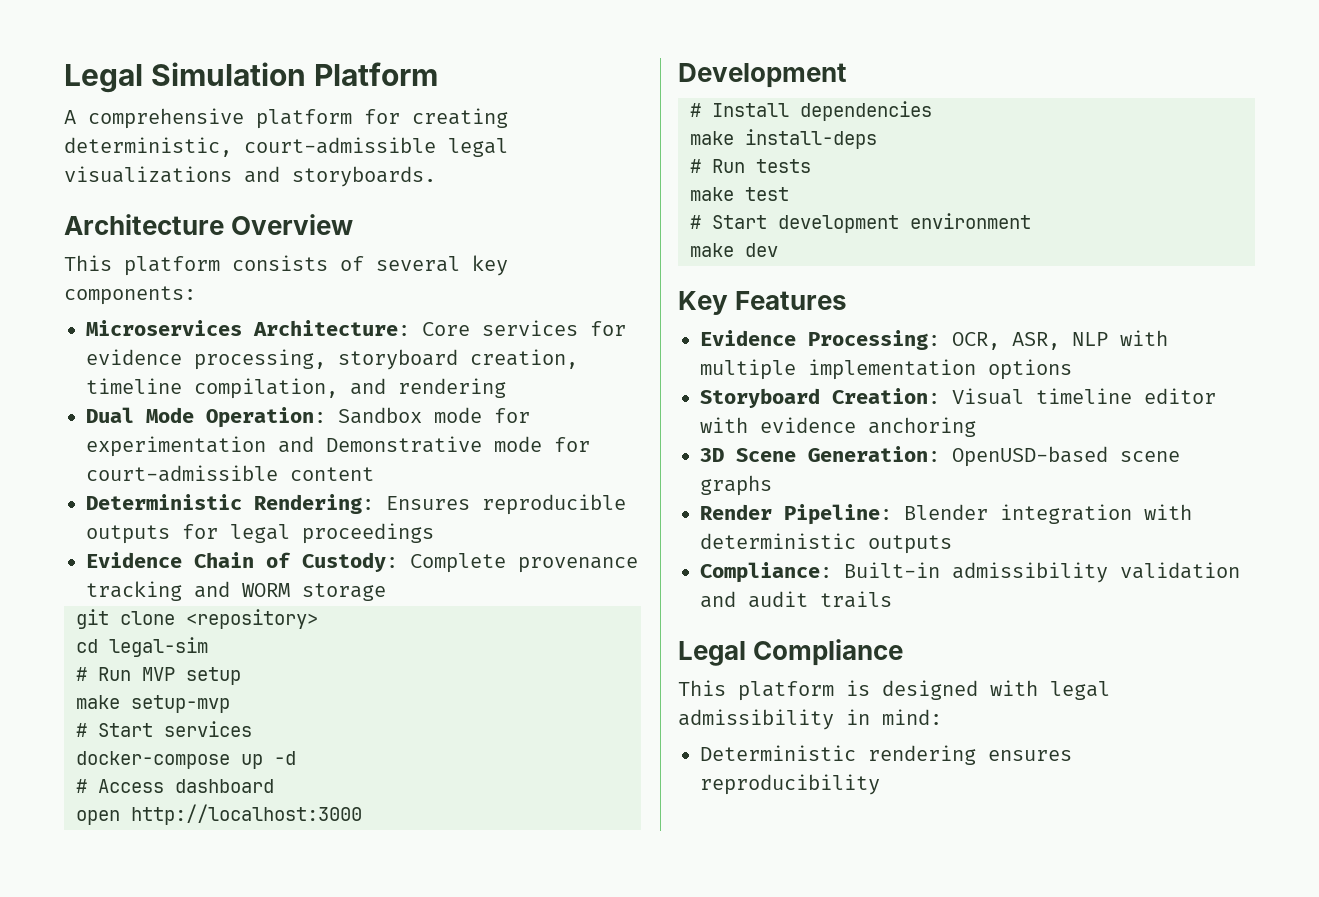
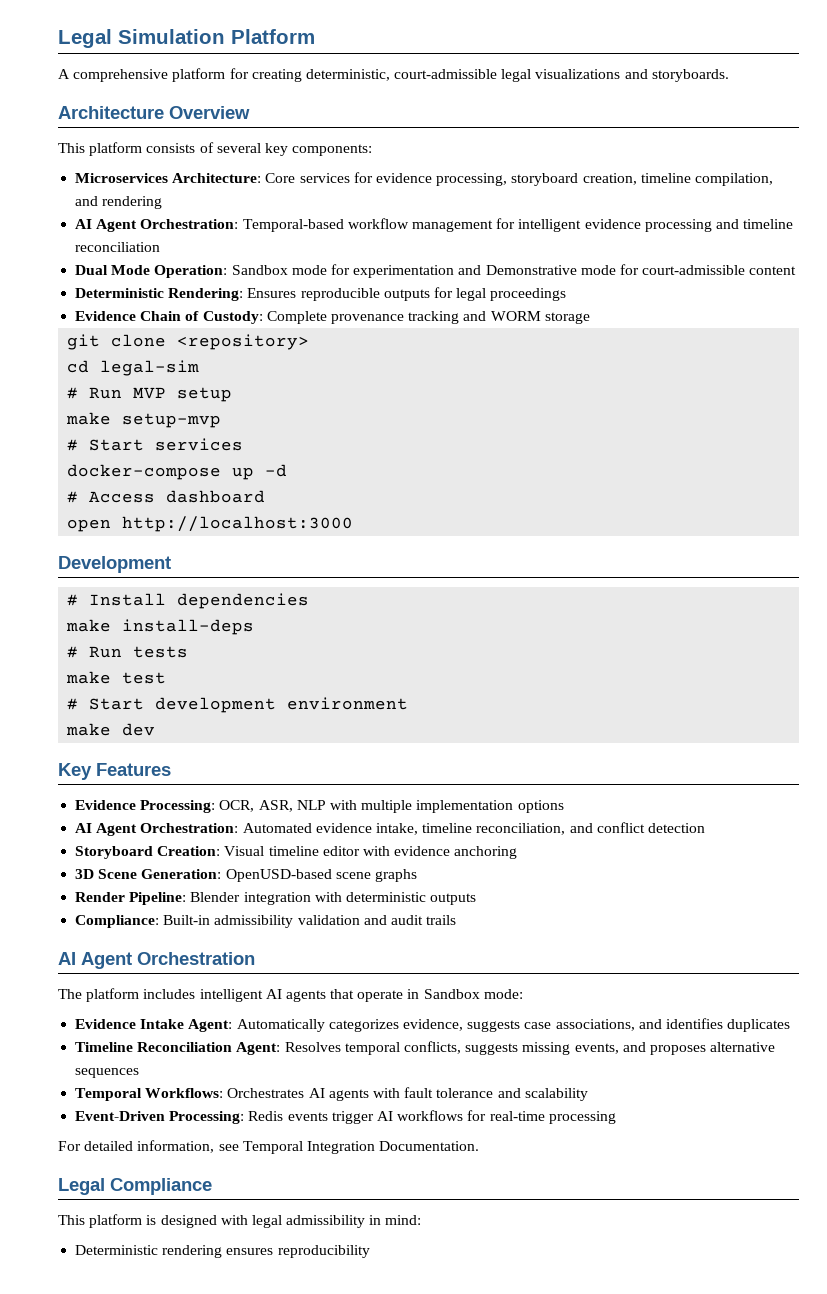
+ AI Agent Orchestration: Temporal-based workflow management for intelligent evidence processing and timeline reconciliation
+ AI Agent Orchestration: Automated evidence intake, timeline reconciliation, and conflict detection
+ AI Agent Orchestration
+ The platform includes intelligent AI agents that operate in Sandbox mode:
+ Evidence Intake Agent: Automatically categorizes evidence, suggests case associations, and identifies duplicates
+ Timeline Reconciliation Agent: Resolves temporal conflicts, suggests missing events, and proposes alternative sequences
+ Temporal Workflows: Orchestrates AI agents with fault tolerance and scalability
+ Event-Driven Processing: Redis events trigger AI workflows for real-time processing
+ For detailed information, see Temporal Integration Documentation.

